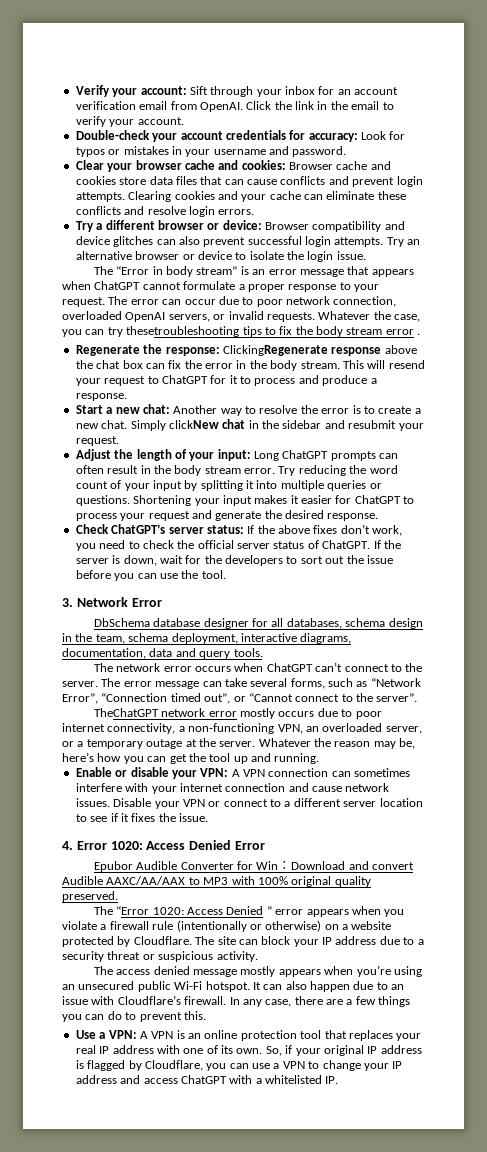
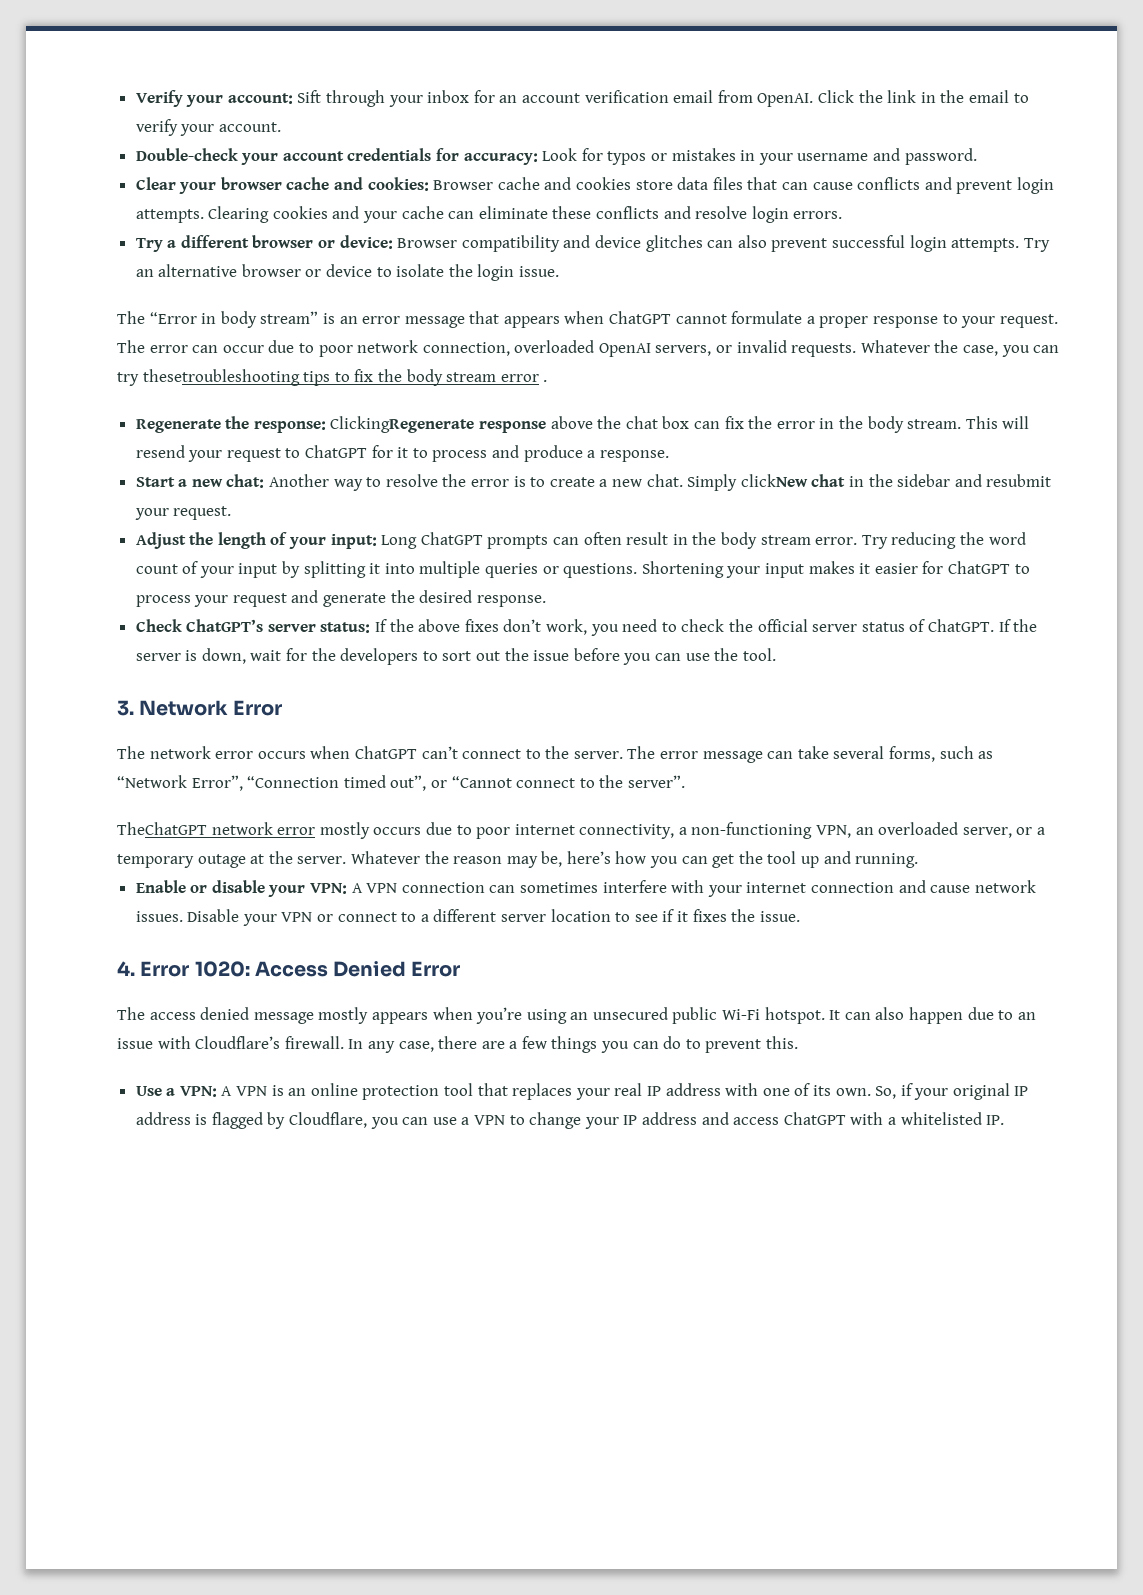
- DbSchema database designer for all databases, schema design in the team, schema deployment, interactive diagrams, documentation, data and query tools.
- Epubor Audible Converter for Win：Download and convert Audible AAXC/AA/AAX to MP3 with 100% original quality preserved.
- The “Error 1020: Access Denied ” error appears when you violate a firewall rule (intentionally or otherwise) on a website protected by Cloudflare. The site can block your IP address due to a security threat or suspicious activity.

